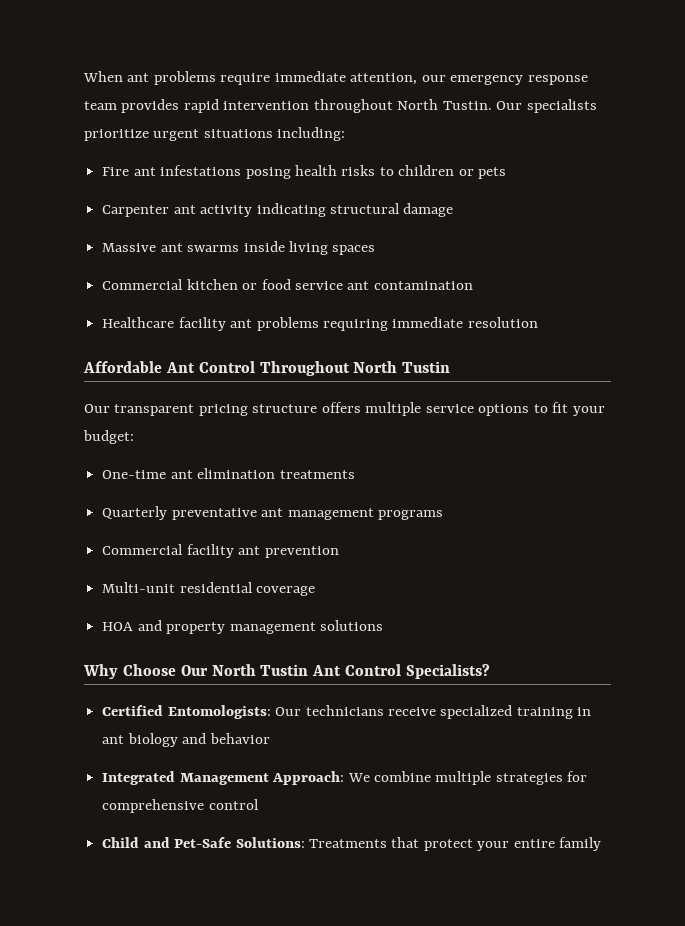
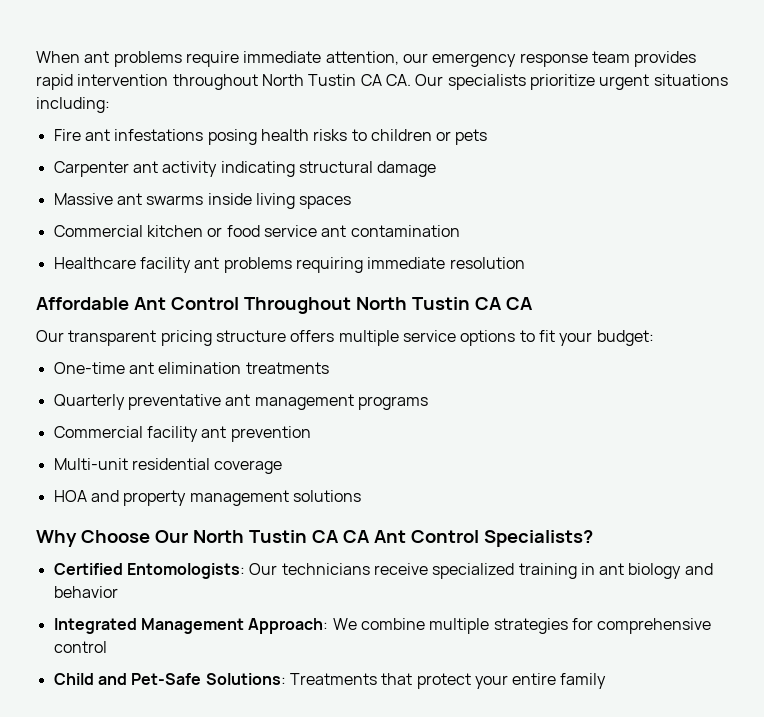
- When ant problems require immediate attention, our emergency response team provides rapid intervention throughout North Tustin. Our specialists prioritize urgent situations including:
+ When ant problems require immediate attention, our emergency response team provides rapid intervention throughout North Tustin CA CA. Our specialists prioritize urgent situations including:
- Affordable Ant Control Throughout North Tustin
+ Affordable Ant Control Throughout North Tustin CA CA
- Why Choose Our North Tustin Ant Control Specialists?
+ Why Choose Our North Tustin CA CA Ant Control Specialists?

